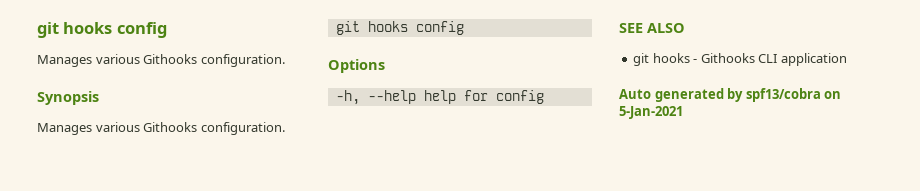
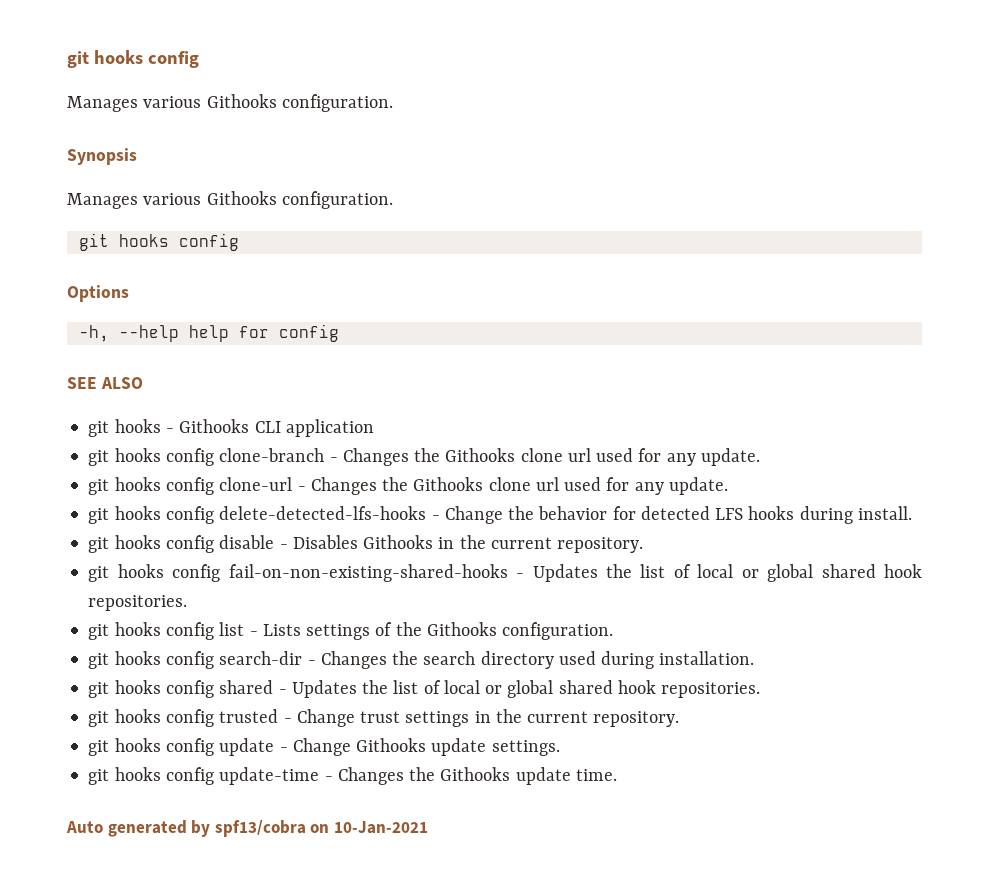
+ git hooks config clone-branch - Changes the Githooks clone url used for any update.
+ git hooks config clone-url - Changes the Githooks clone url used for any update.
+ git hooks config delete-detected-lfs-hooks - Change the behavior for detected LFS hooks during install.
+ git hooks config disable - Disables Githooks in the current repository.
+ git hooks config fail-on-non-existing-shared-hooks - Updates the list of local or global shared hook repositories.
+ git hooks config list - Lists settings of the Githooks configuration.
+ git hooks config search-dir - Changes the search directory used during installation.
+ git hooks config shared - Updates the list of local or global shared hook repositories.
+ git hooks config trusted - Change trust settings in the current repository.
+ git hooks config update - Change Githooks update settings.
+ git hooks config update-time - Changes the Githooks update time.
- Auto generated by spf13/cobra on 5-Jan-2021
+ Auto generated by spf13/cobra on 10-Jan-2021

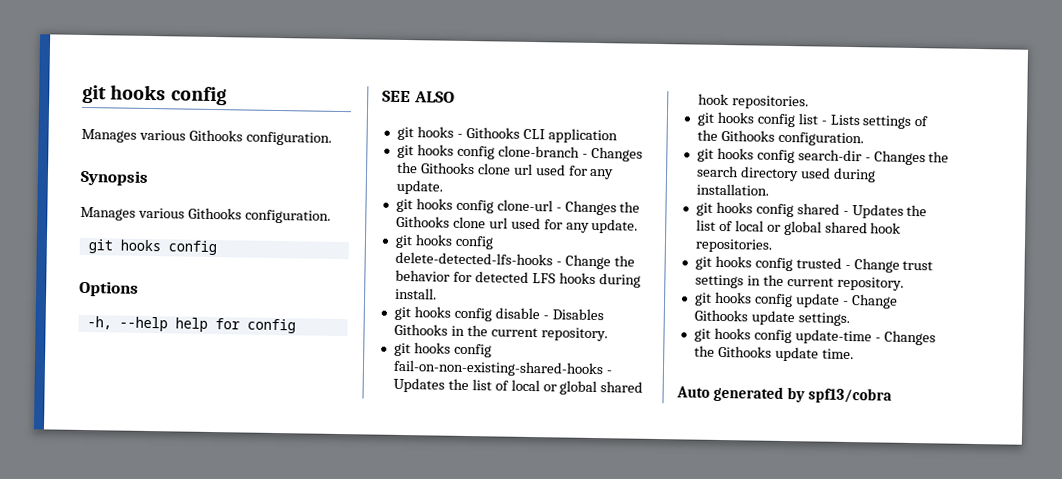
- Auto generated by spf13/cobra on 10-Jan-2021
+ Auto generated by spf13/cobra

